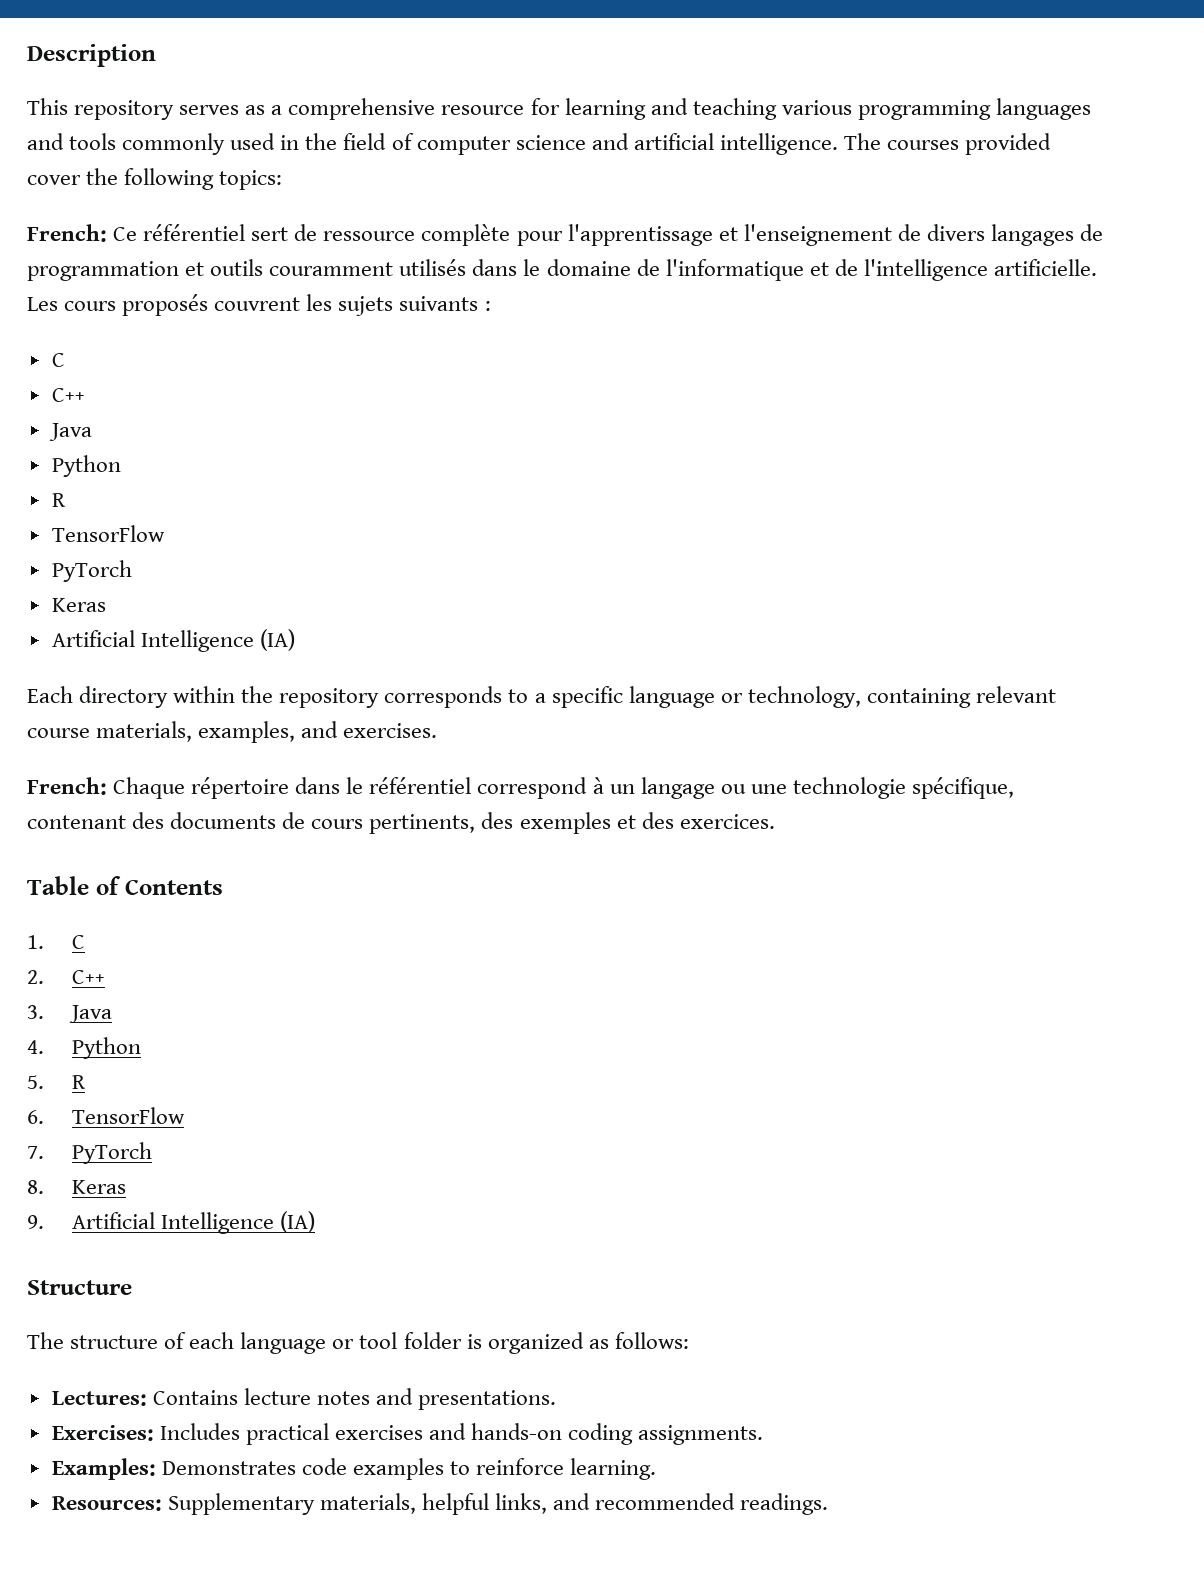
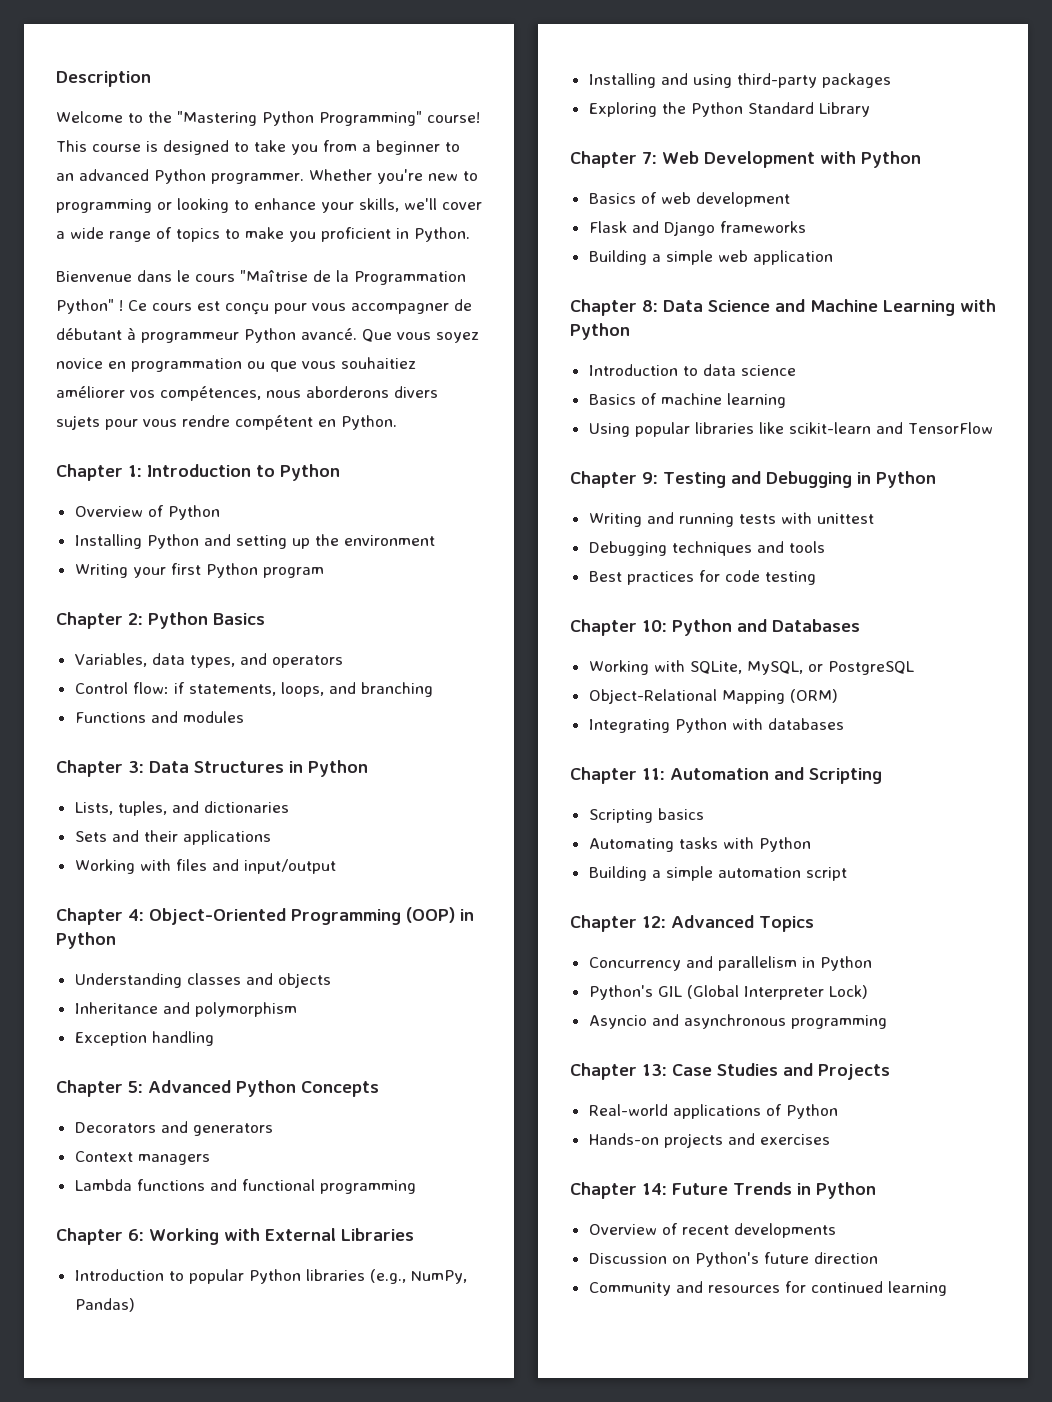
- This repository serves as a comprehensive resource for learning and teaching various programming languages and tools commonly used in the field of computer science and artificial intelligence. The courses provided cover the following topics:
- French: Ce référentiel sert de ressource complète pour l'apprentissage et l'enseignement de divers langages de programmation et outils couramment utilisés dans le domaine de l'informatique et de l'intelligence artificielle. Les cours proposés couvrent les sujets suivants :
- C
- C++
- Java
- Python
- R
- TensorFlow
- PyTorch
- Keras
- Artificial Intelligence (IA)
- Each directory within the repository corresponds to a specific language or technology, containing relevant course materials, examples, and exercises.
- French: Chaque répertoire dans le référentiel correspond à un langage ou une technologie spécifique, contenant des documents de cours pertinents, des exemples et des exercices.
- Table of Contents
- 1. C
- 2. C++
- 3. Java
- 4. Python
- 5. R
- 6. TensorFlow
- 7. PyTorch
- 8. Keras
- 9. Artificial Intelligence (IA)
- Structure
- The structure of each language or tool folder is organized as follows:
- Lectures: Contains lecture notes and presentations.
- Exercises: Includes practical exercises and hands-on coding assignments.
- Examples: Demonstrates code examples to reinforce learning.
- Resources: Supplementary materials, helpful links, and recommended readings.
+ Welcome to the "Mastering Python Programming" course! This course is designed to take you from a beginner to an advanced Python programmer. Whether you're new to programming or looking to enhance your skills, we'll cover a wide range of topics to make you proficient in Python.
+ Bienvenue dans le cours "Maîtrise de la Programmation Python" ! Ce cours est conçu pour vous accompagner de débutant à programmeur Python avancé. Que vous soyez novice en programmation ou que vous souhaitiez améliorer vos compétences, nous aborderons divers sujets pour vous rendre compétent en Python.
+ Chapter 1: Introduction to Python
+ Overview of Python
+ Installing Python and setting up the environment
+ Writing your first Python program
+ Chapter 2: Python Basics
+ Variables, data types, and operators
+ Control flow: if statements, loops, and branching
+ Functions and modules
+ Chapter 3: Data Structures in Python
+ Lists, tuples, and dictionaries
+ Sets and their applications
+ Working with files and input/output
+ Chapter 4: Object-Oriented Programming (OOP) in Python
+ Understanding classes and objects
+ Inheritance and polymorphism
+ Exception handling
+ Chapter 5: Advanced Python Concepts
+ Decorators and generators
+ Context managers
+ Lambda functions and functional programming
+ Chapter 6: Working with External Libraries
+ Introduction to popular Python libraries (e.g., NumPy, Pandas)
+ Installing and using third-party packages
+ Exploring the Python Standard Library
+ Chapter 7: Web Development with Python
+ Basics of web development
+ Flask and Django frameworks
+ Building a simple web application
+ Chapter 8: Data Science and Machine Learning with Python
+ Introduction to data science
+ Basics of machine learning
+ Using popular libraries like scikit-learn and TensorFlow
+ Chapter 9: Testing and Debugging in Python
+ Writing and running tests with unittest
+ Debugging techniques and tools
+ Best practices for code testing
+ Chapter 10: Python and Databases
+ Working with SQLite, MySQL, or PostgreSQL
+ Object-Relational Mapping (ORM)
+ Integrating Python with databases
+ Chapter 11: Automation and Scripting
+ Scripting basics
+ Automating tasks with Python
+ Building a simple automation script
+ Chapter 12: Advanced Topics
+ Concurrency and parallelism in Python
+ Python's GIL (Global Interpreter Lock)
+ Asyncio and asynchronous programming
+ Chapter 13: Case Studies and Projects
+ Real-world applications of Python
+ Hands-on projects and exercises
+ Chapter 14: Future Trends in Python
+ Overview of recent developments
+ Discussion on Python's future direction
+ Community and resources for continued learning

